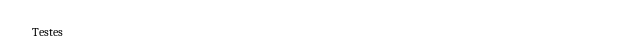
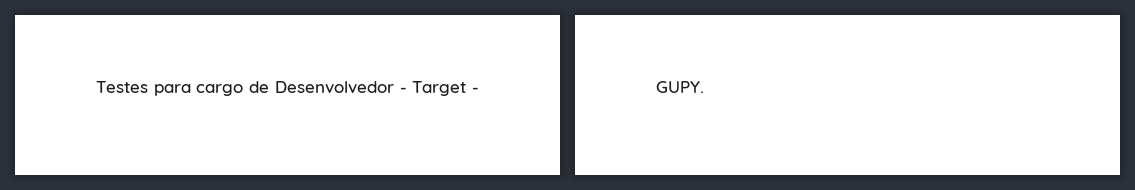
- Testes
+ Testes para cargo de Desenvolvedor - Target - GUPY.

